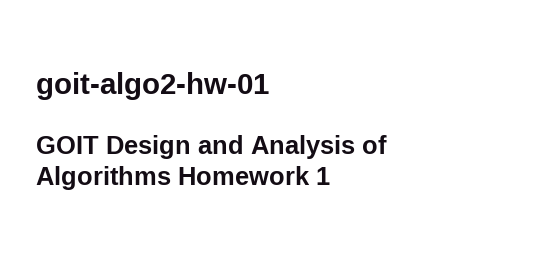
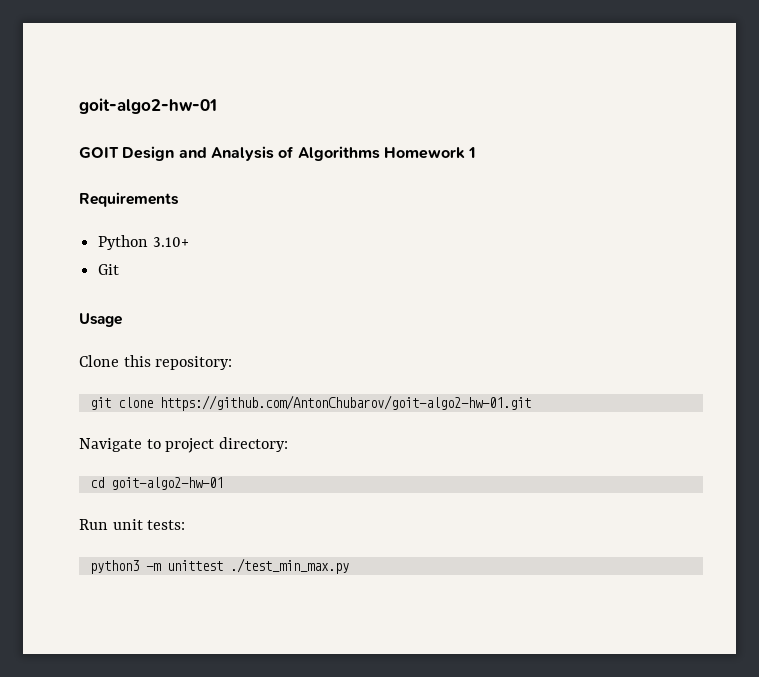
+ Requirements
+ Python 3.10+
+ Git
+ Usage
+ Clone this repository:
+ git clone https://github.com/AntonChubarov/goit-algo2-hw-01.git
+ Navigate to project directory:
+ cd goit-algo2-hw-01
+ Run unit tests:
+ python3 -m unittest ./test_min_max.py

